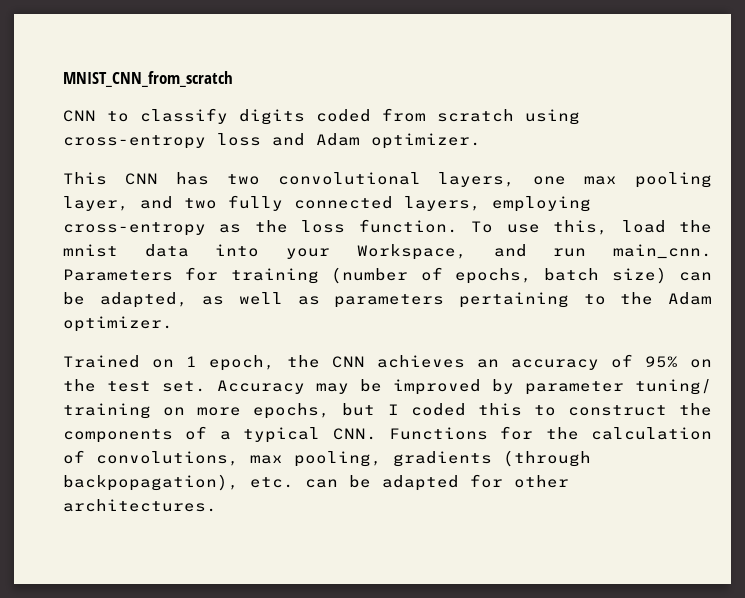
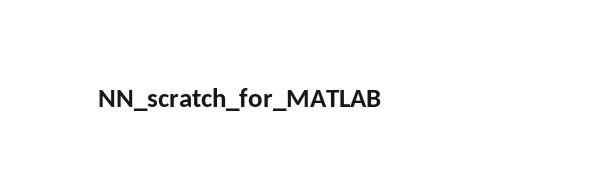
- MNIST_CNN_from_scratch
- CNN to classify digits coded from scratch using cross-entropy loss and Adam optimizer.
- This CNN has two convolutional layers, one max pooling layer, and two fully connected layers, employing cross-entropy as the loss function. To use this, load the mnist data into your Workspace, and run main_cnn. Parameters for training (number of epochs, batch size) can be adapted, as well as parameters pertaining to the Adam optimizer.
- Trained on 1 epoch, the CNN achieves an accuracy of 95% on the test set. Accuracy may be improved by parameter tuning/ training on more epochs, but I coded this to construct the components of a typical CNN. Functions for the calculation of convolutions, max pooling, gradients (through backpopagation), etc. can be adapted for other architectures.
+ NN_scratch_for_MATLAB

